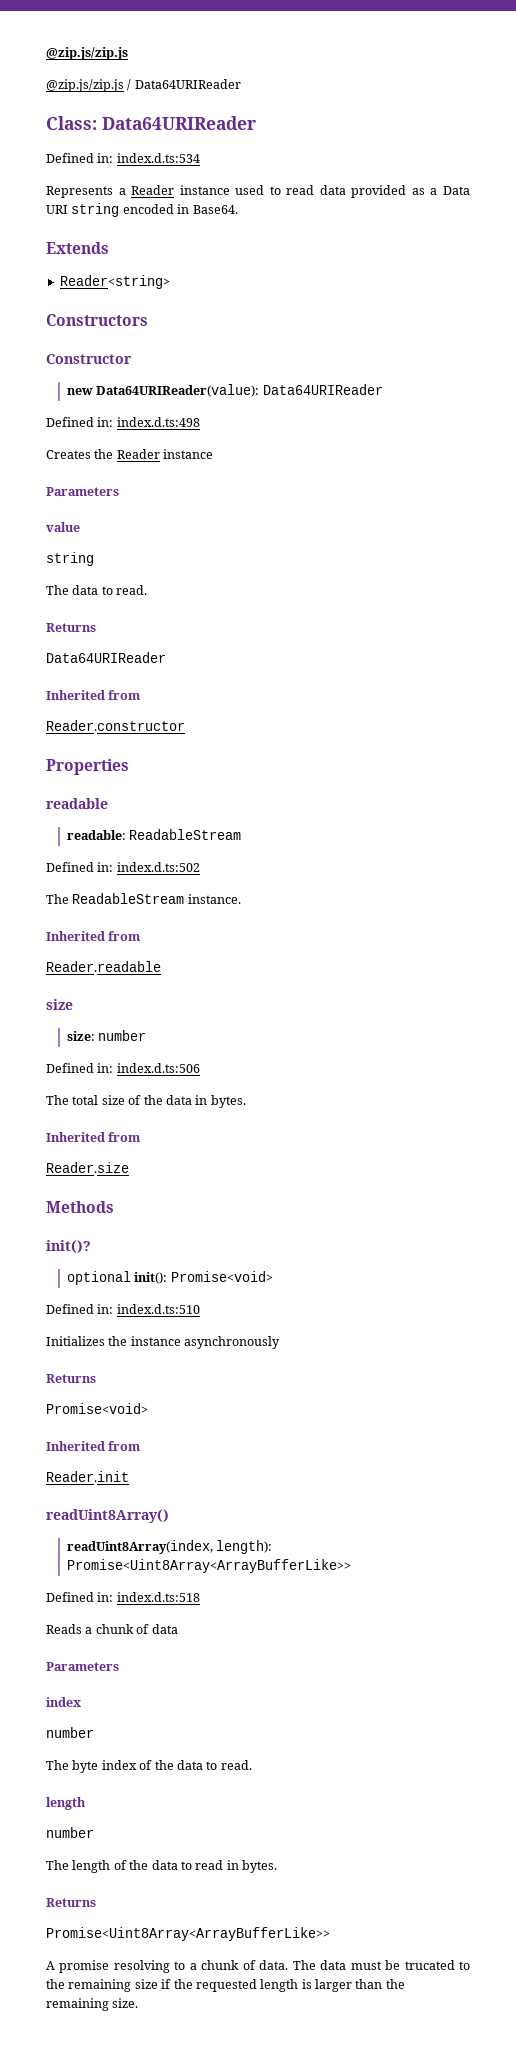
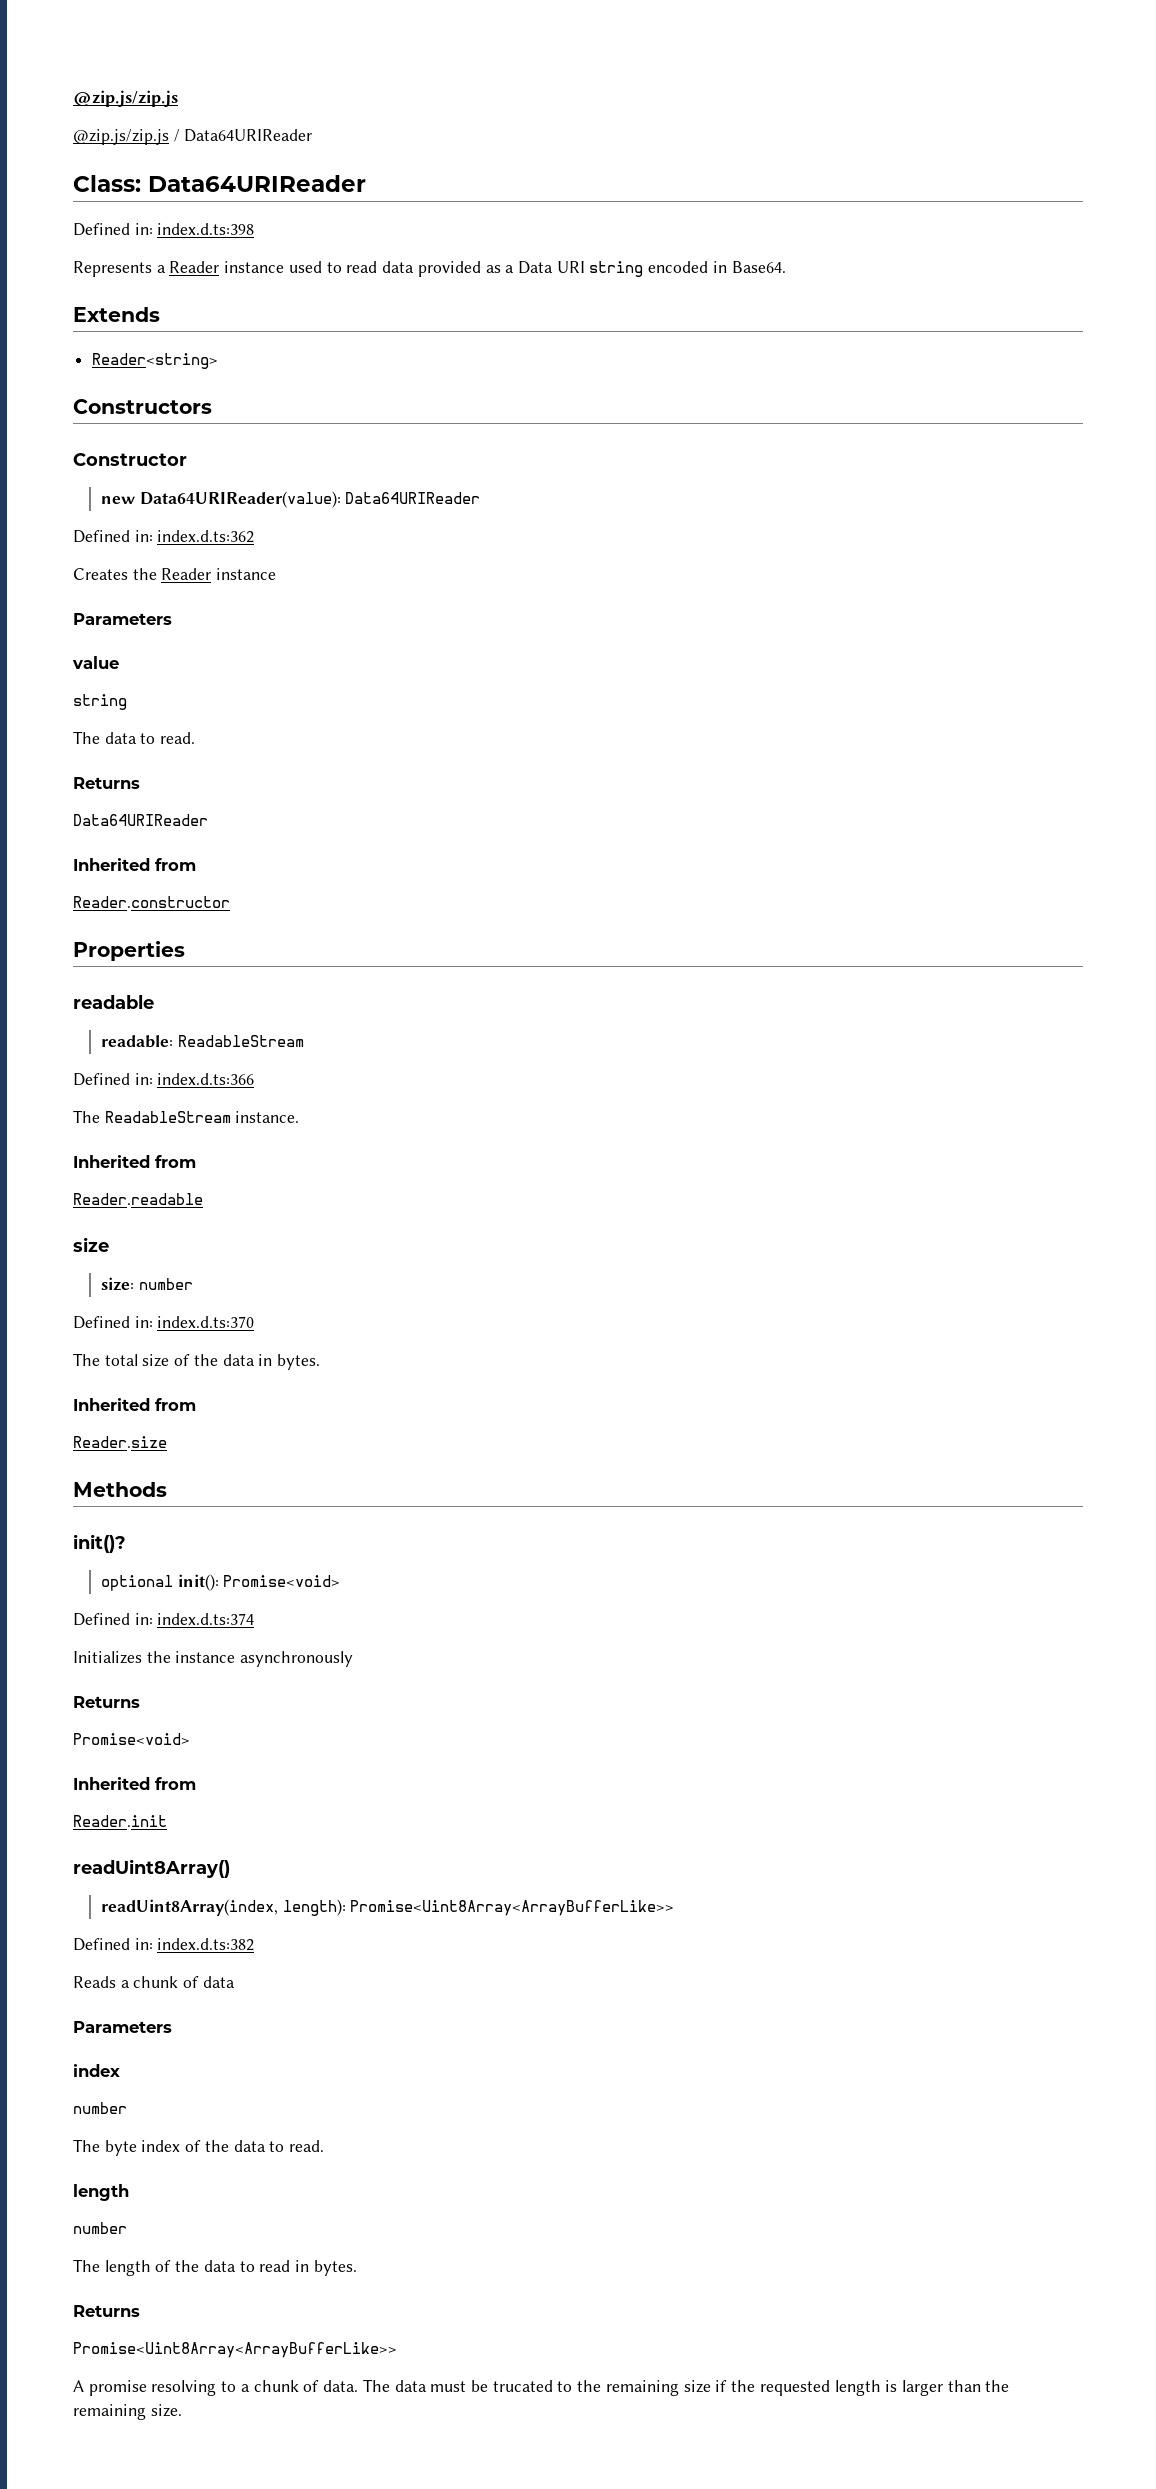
- Defined in: index.d.ts:534
+ Defined in: index.d.ts:398
- Defined in: index.d.ts:498
+ Defined in: index.d.ts:362
- Defined in: index.d.ts:502
+ Defined in: index.d.ts:366
- Defined in: index.d.ts:506
+ Defined in: index.d.ts:370
- Defined in: index.d.ts:510
+ Defined in: index.d.ts:374
- Defined in: index.d.ts:518
+ Defined in: index.d.ts:382

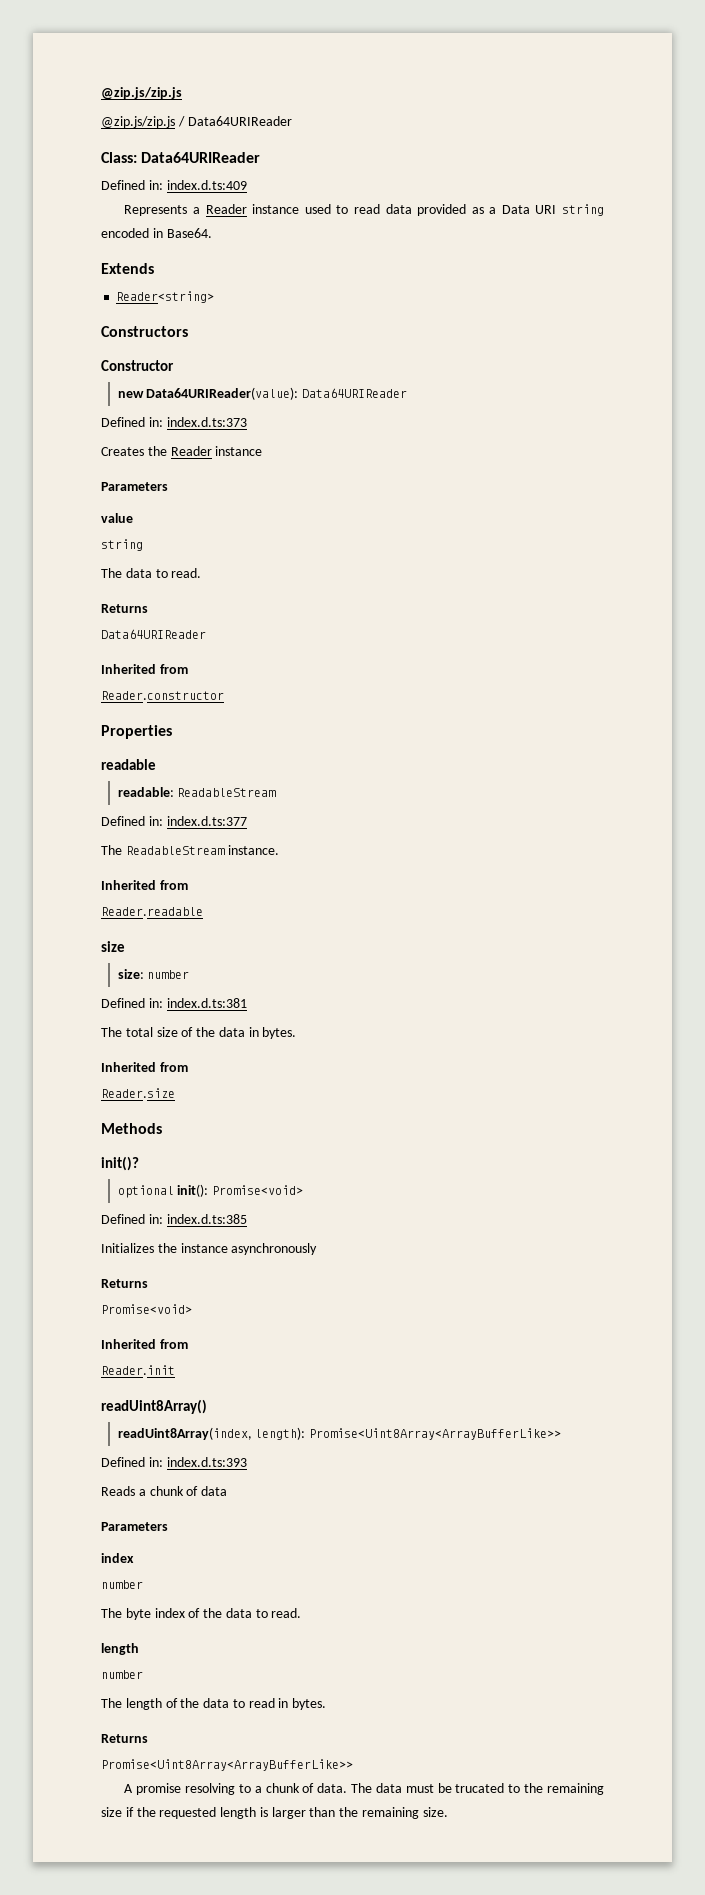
- Defined in: index.d.ts:398
+ Defined in: index.d.ts:409
- Defined in: index.d.ts:362
+ Defined in: index.d.ts:373
- Defined in: index.d.ts:366
+ Defined in: index.d.ts:377
- Defined in: index.d.ts:370
+ Defined in: index.d.ts:381
- Defined in: index.d.ts:374
+ Defined in: index.d.ts:385
- Defined in: index.d.ts:382
+ Defined in: index.d.ts:393

